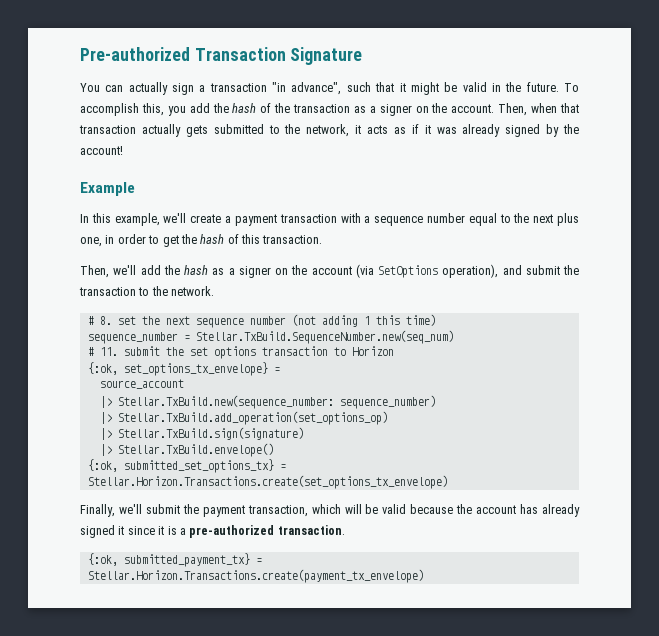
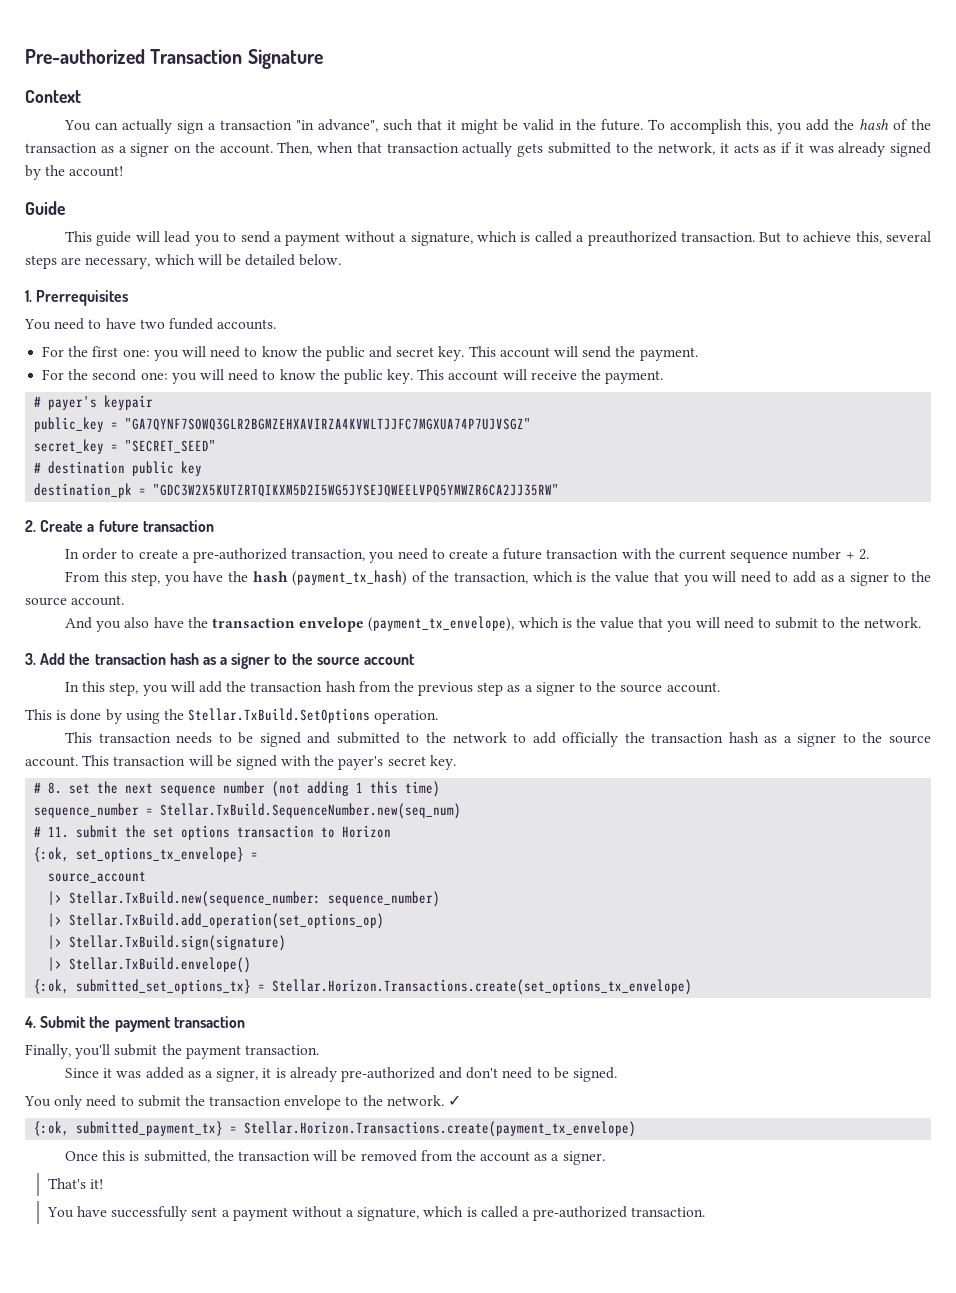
+ Context
- Example
- In this example, we'll create a payment transaction with a sequence number equal to the next plus one, in order to get the hash of this transaction.
- Then, we'll add the hash as a signer on the account (via SetOptions operation), and submit the transaction to the network.
+ Guide
+ This guide will lead you to send a payment without a signature, which is called a preauthorized transaction. But to achieve this, several steps are necessary, which will be detailed below.
+ 1. Prerrequisites
+ You need to have two funded accounts.
+ For the first one: you will need to know the public and secret key. This account will send the payment.
+ For the second one: you will need to know the public key. This account will receive the payment.
+ # payer's keypair
+ public_key = "GA7QYNF7SOWQ3GLR2BGMZEHXAVIRZA4KVWLTJJFC7MGXUA74P7UJVSGZ"
+ secret_key = "SECRET_SEED"
+ # destination public key
+ destination_pk = "GDC3W2X5KUTZRTQIKXM5D2I5WG5JYSEJQWEELVPQ5YMWZR6CA2JJ35RW"
+ 2. Create a future transaction
+ In order to create a pre-authorized transaction, you need to create a future transaction with the current sequence number + 2.
+ From this step, you have the hash (payment_tx_hash) of the transaction, which is the value that you will need to add as a signer to the source account.
+ And you also have the transaction envelope (payment_tx_envelope), which is the value that you will need to submit to the network.
+ 3. Add the transaction hash as a signer to the source account
+ In this step, you will add the transaction hash from the previous step as a signer to the source account.
+ This is done by using the Stellar.TxBuild.SetOptions operation.
+ This transaction needs to be signed and submitted to the network to add officially the transaction hash as a signer to the source account. This transaction will be signed with the payer's secret key.
+ 4. Submit the payment transaction
- Finally, we'll submit the payment transaction, which will be valid because the account has already signed it since it is a pre-authorized transaction.
+ Finally, you'll submit the payment transaction.
+ Since it was added as a signer, it is already pre-authorized and don't need to be signed.
+ You only need to submit the transaction envelope to the network. ✓
  {:ok, submitted_payment_tx} = Stellar.Horizon.Transactions.create(payment_tx_envelope)
+ Once this is submitted, the transaction will be removed from the account as a signer.
+ That's it!
+ You have successfully sent a payment without a signature, which is called a pre-authorized transaction.

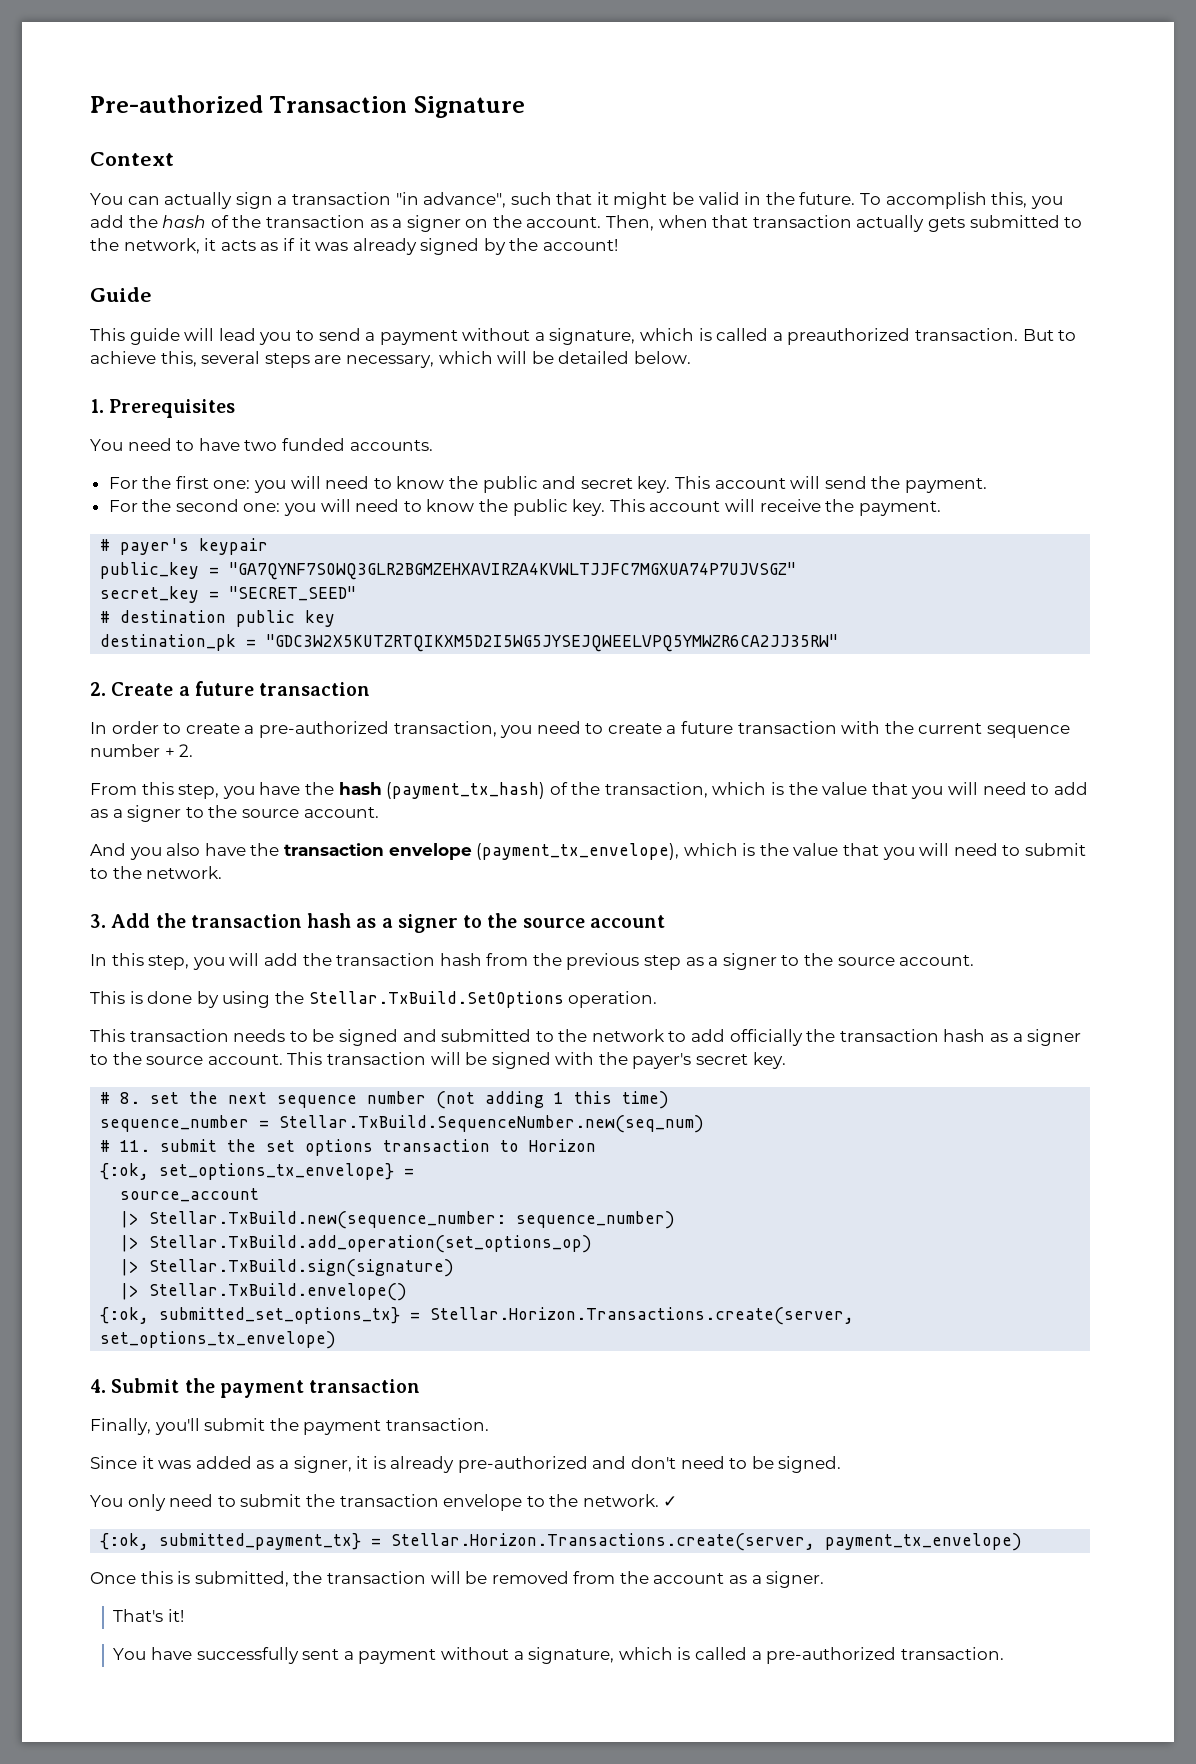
- 1. Prerrequisites
+ 1. Prerequisites
- {:ok, submitted_set_options_tx} = Stellar.Horizon.Transactions.create(set_options_tx_envelope)
+ {:ok, submitted_set_options_tx} = Stellar.Horizon.Transactions.create(server, set_options_tx_envelope)
- {:ok, submitted_payment_tx} = Stellar.Horizon.Transactions.create(payment_tx_envelope)
+ {:ok, submitted_payment_tx} = Stellar.Horizon.Transactions.create(server, payment_tx_envelope)

